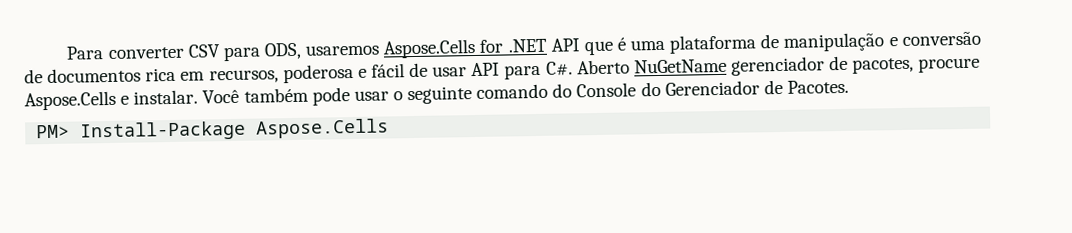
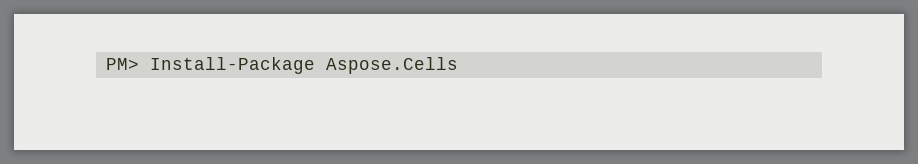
- Para converter CSV para ODS, usaremos Aspose.Cells for .NET API que é uma plataforma de manipulação e conversão de documentos rica em recursos, poderosa e fácil de usar API para C#. Aberto NuGetName gerenciador de pacotes, procure Aspose.Cells e instalar. Você também pode usar o seguinte comando do Console do Gerenciador de Pacotes.

